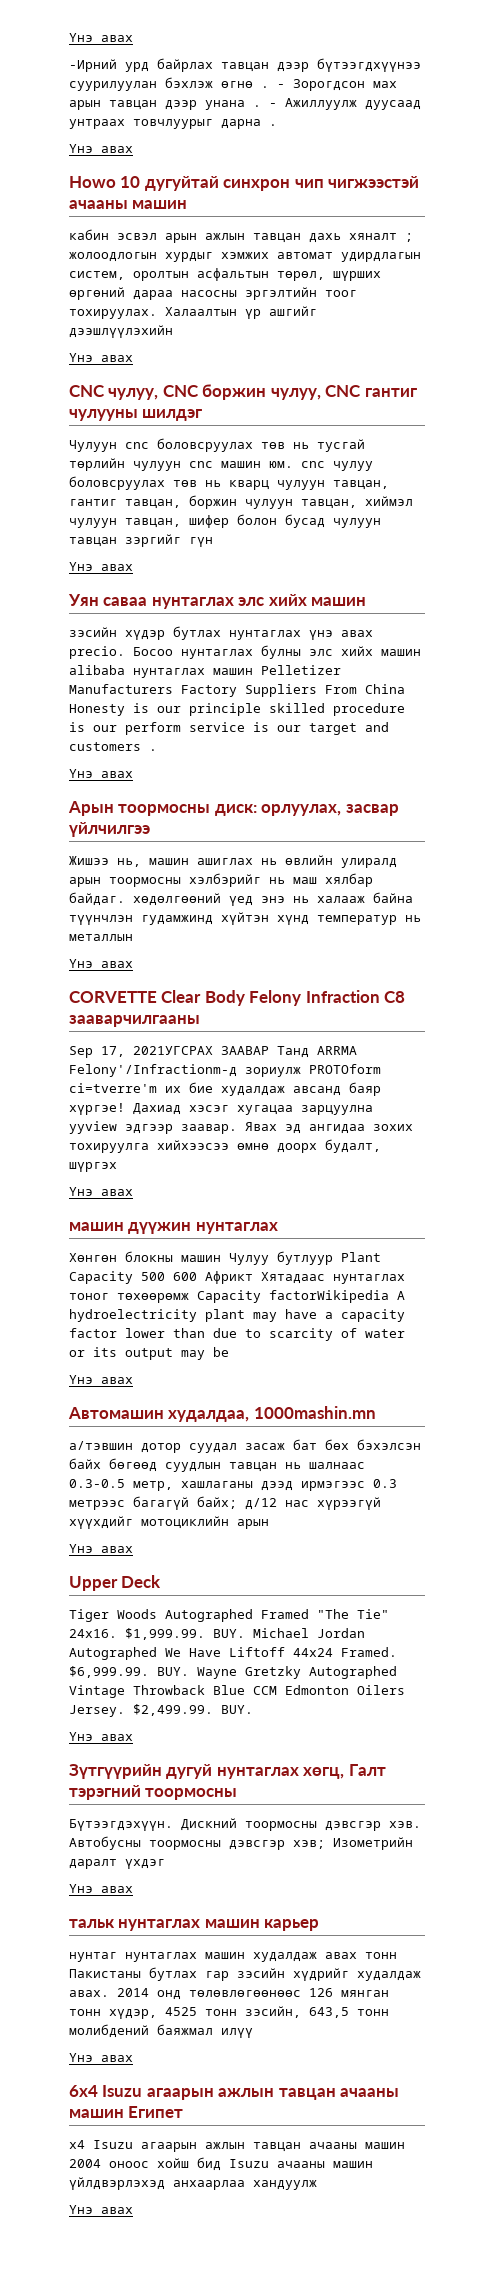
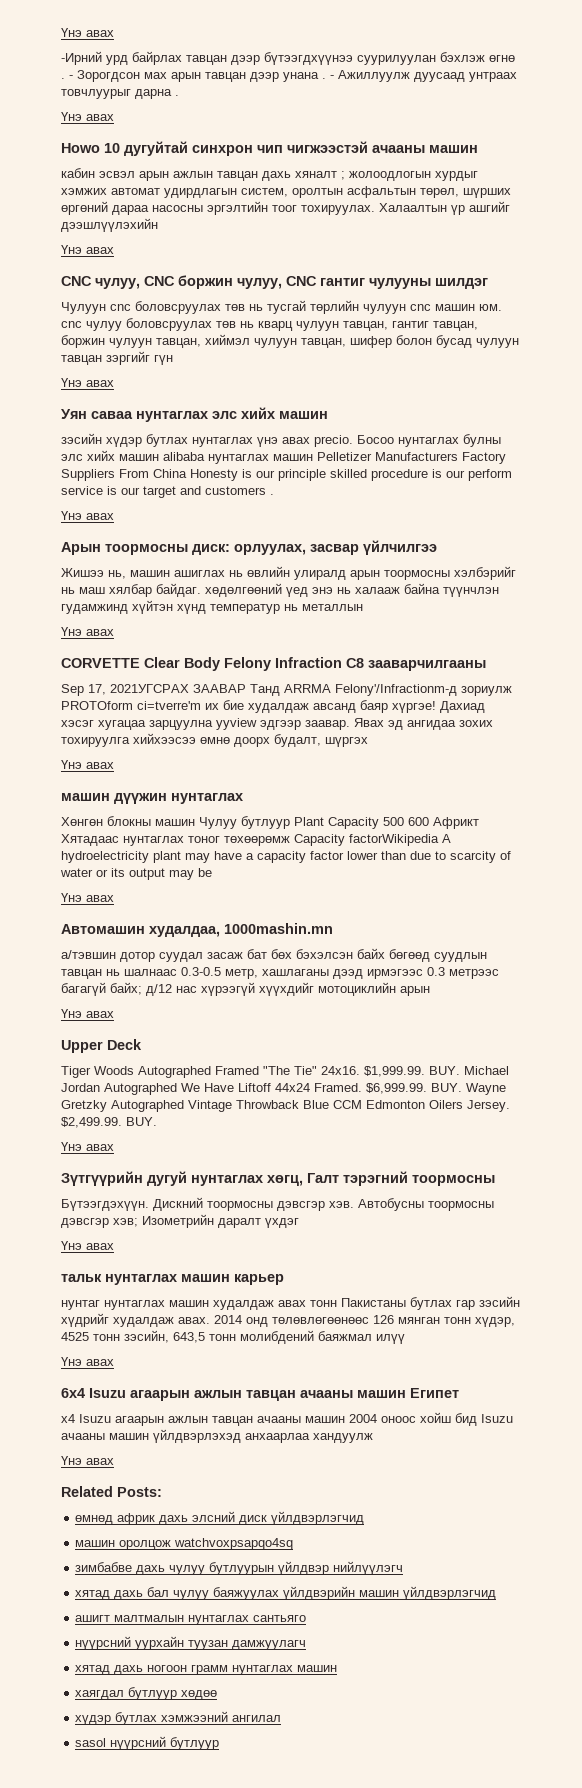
+ Related Posts:
+ өмнөд африк дахь элсний диск үйлдвэрлэгчид
+ машин оролцож watchvoxpsapqo4sq
+ зимбабве дахь чулуу бутлуурын үйлдвэр нийлүүлэгч
+ хятад дахь бал чулуу баяжуулах үйлдвэрийн машин үйлдвэрлэгчид
+ ашигт малтмалын нунтаглах сантьяго
+ нүүрсний уурхайн туузан дамжуулагч
+ хятад дахь ногоон грамм нунтаглах машин
+ хаягдал бутлуур хөдөө
+ хүдэр бутлах хэмжээний ангилал
+ sasol нүүрсний бутлуур

